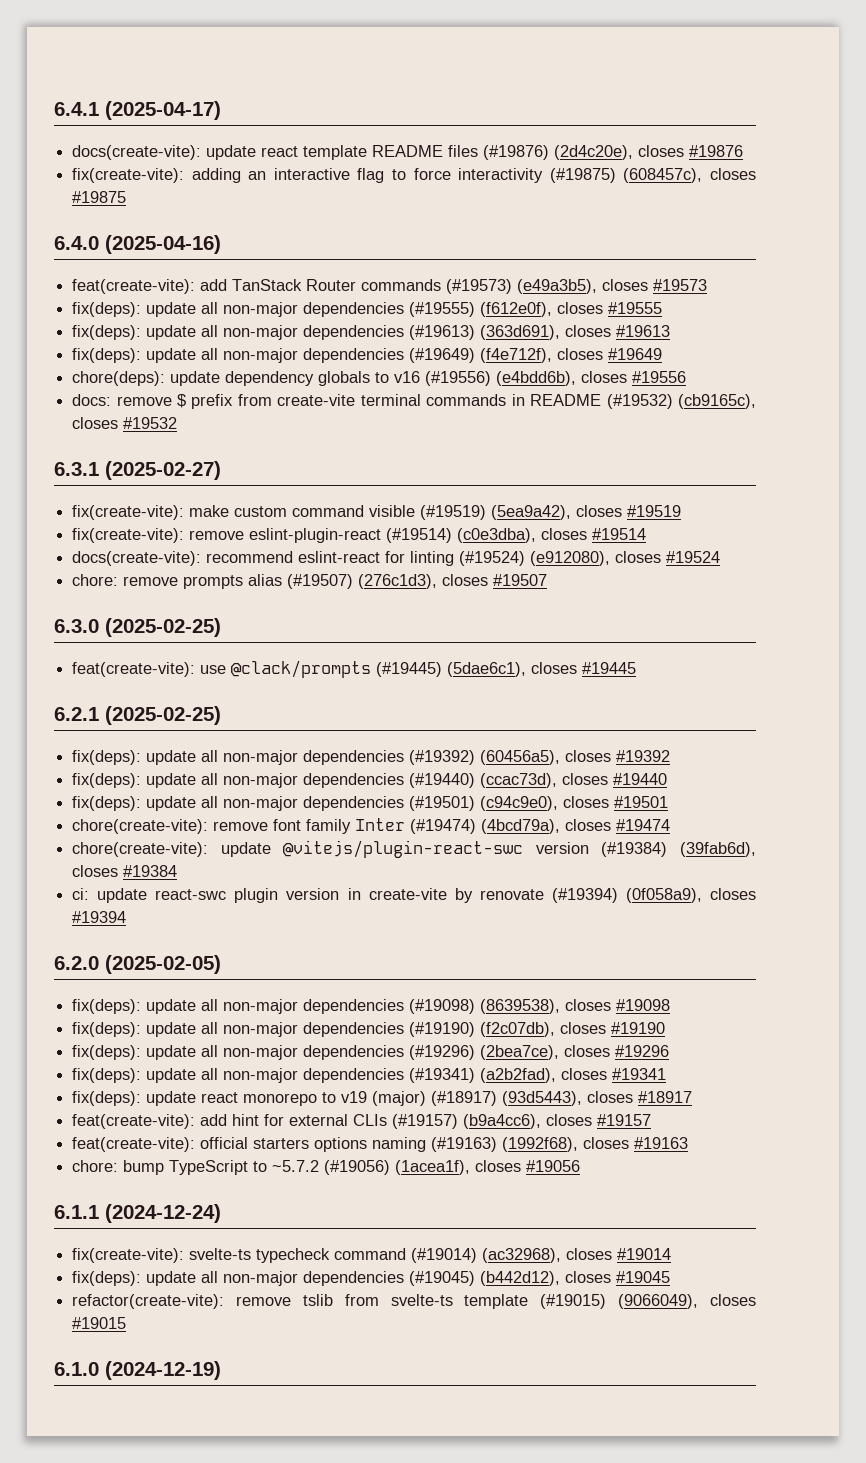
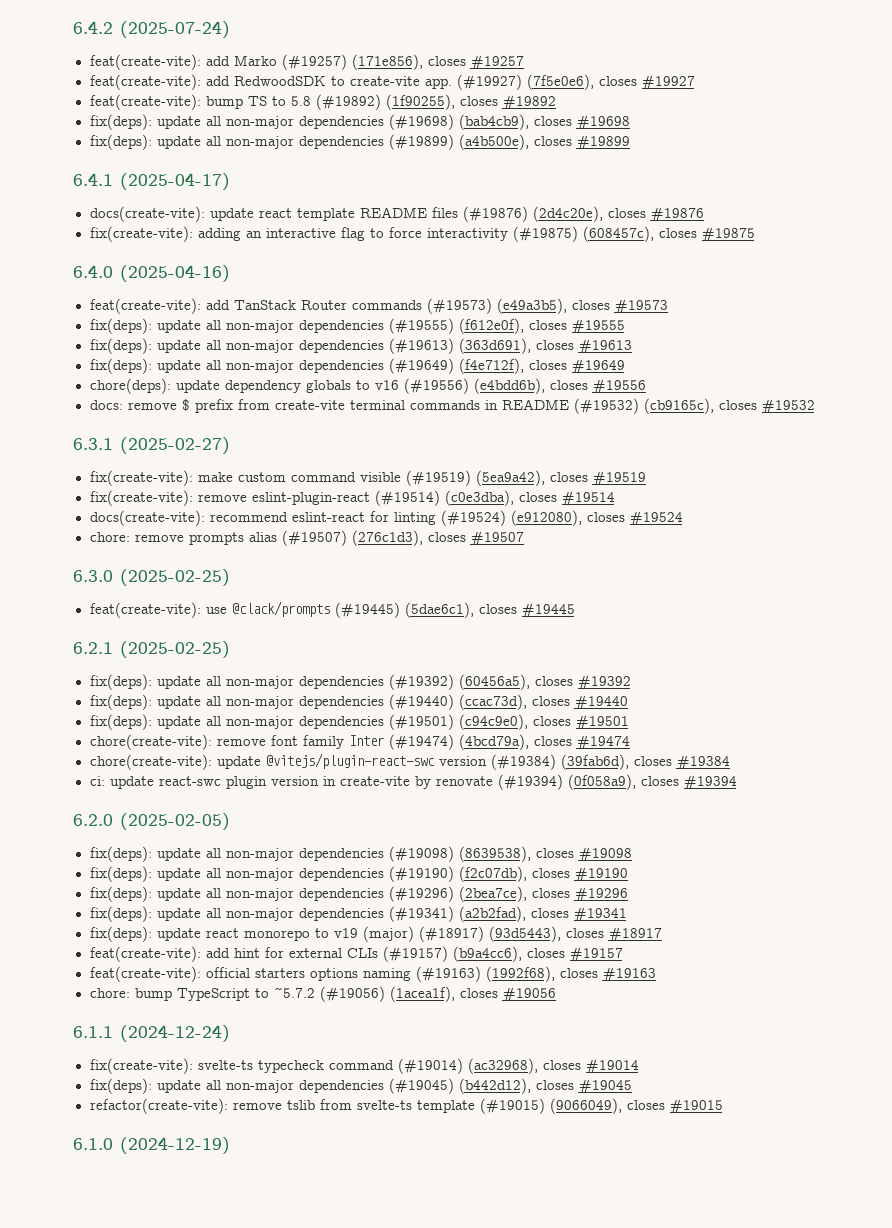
+ 6.4.2 (2025-07-24)
+ feat(create-vite): add Marko (#19257) (171e856), closes #19257
+ feat(create-vite): add RedwoodSDK to create-vite app. (#19927) (7f5e0e6), closes #19927
+ feat(create-vite): bump TS to 5.8 (#19892) (1f90255), closes #19892
+ fix(deps): update all non-major dependencies (#19698) (bab4cb9), closes #19698
+ fix(deps): update all non-major dependencies (#19899) (a4b500e), closes #19899

